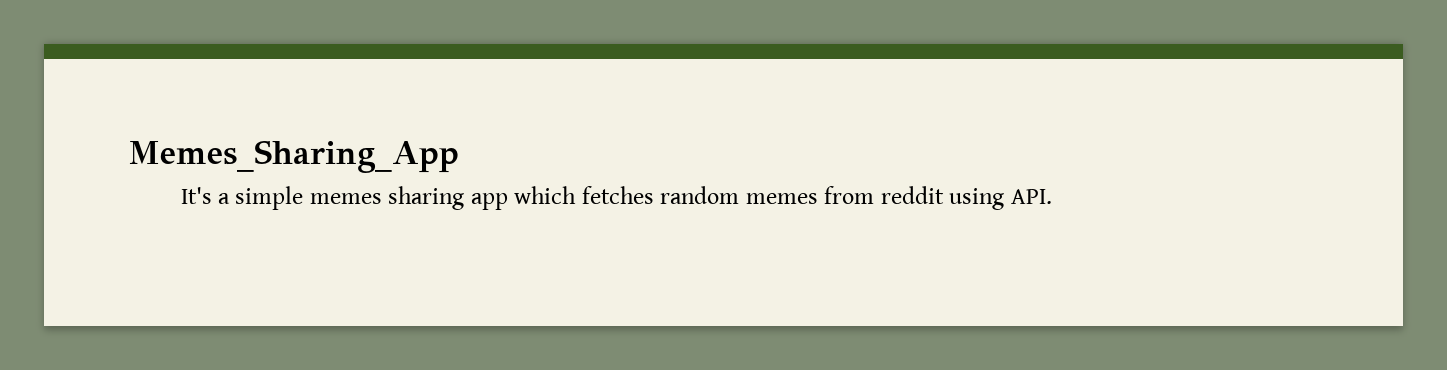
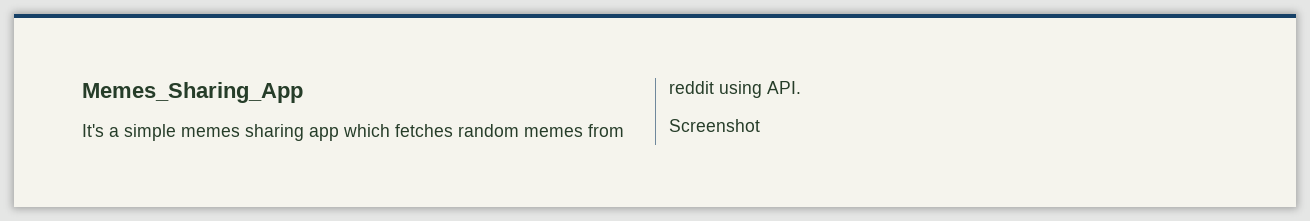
+ Screenshot

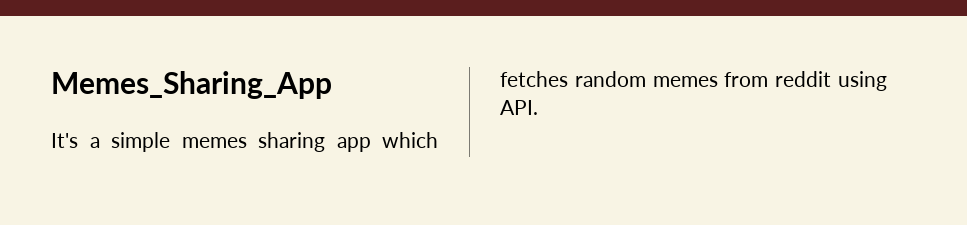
- Screenshot

